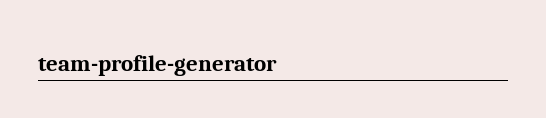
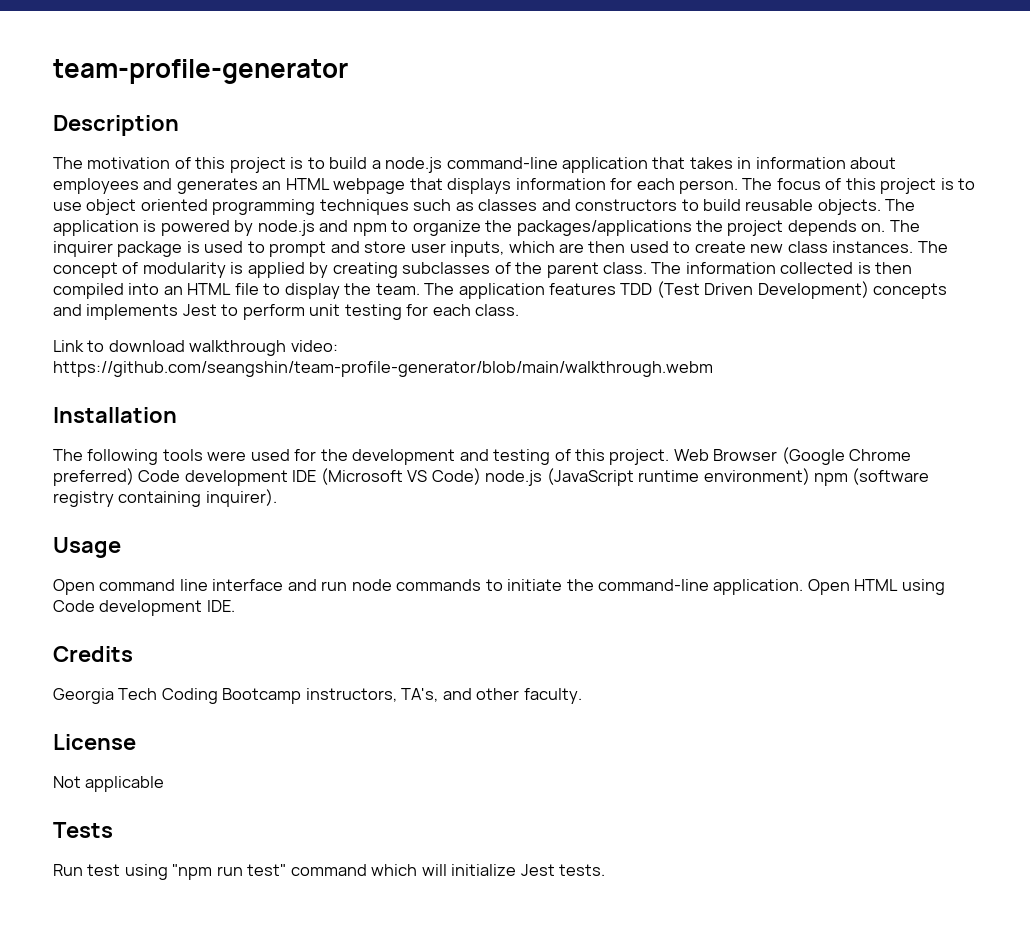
+ Description
+ The motivation of this project is to build a node.js command-line application that takes in information about employees and generates an HTML webpage that displays information for each person. The focus of this project is to use object oriented programming techniques such as classes and constructors to build reusable objects. The application is powered by node.js and npm to organize the packages/applications the project depends on. The inquirer package is used to prompt and store user inputs, which are then used to create new class instances. The concept of modularity is applied by creating subclasses of the parent class. The information collected is then compiled into an HTML file to display the team. The application features TDD (Test Driven Development) concepts and implements Jest to perform unit testing for each class.
+ Link to download walkthrough video: https://github.com/seangshin/team-profile-generator/blob/main/walkthrough.webm
+ Installation
+ The following tools were used for the development and testing of this project. Web Browser (Google Chrome preferred) Code development IDE (Microsoft VS Code) node.js (JavaScript runtime environment) npm (software registry containing inquirer).
+ Usage
+ Open command line interface and run node commands to initiate the command-line application. Open HTML using Code development IDE.
+ Credits
+ Georgia Tech Coding Bootcamp instructors, TA's, and other faculty.
+ License
+ Not applicable
+ Tests
+ Run test using "npm run test" command which will initialize Jest tests.

